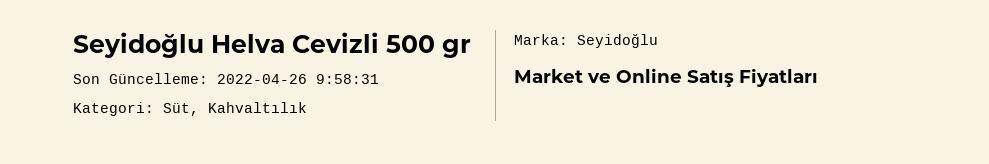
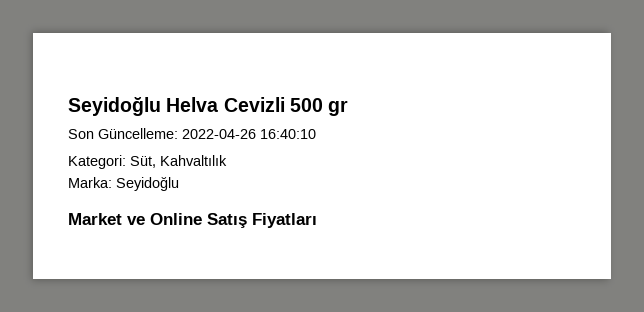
- Son Güncelleme: 2022-04-26 9:58:31
+ Son Güncelleme: 2022-04-26 16:40:10

